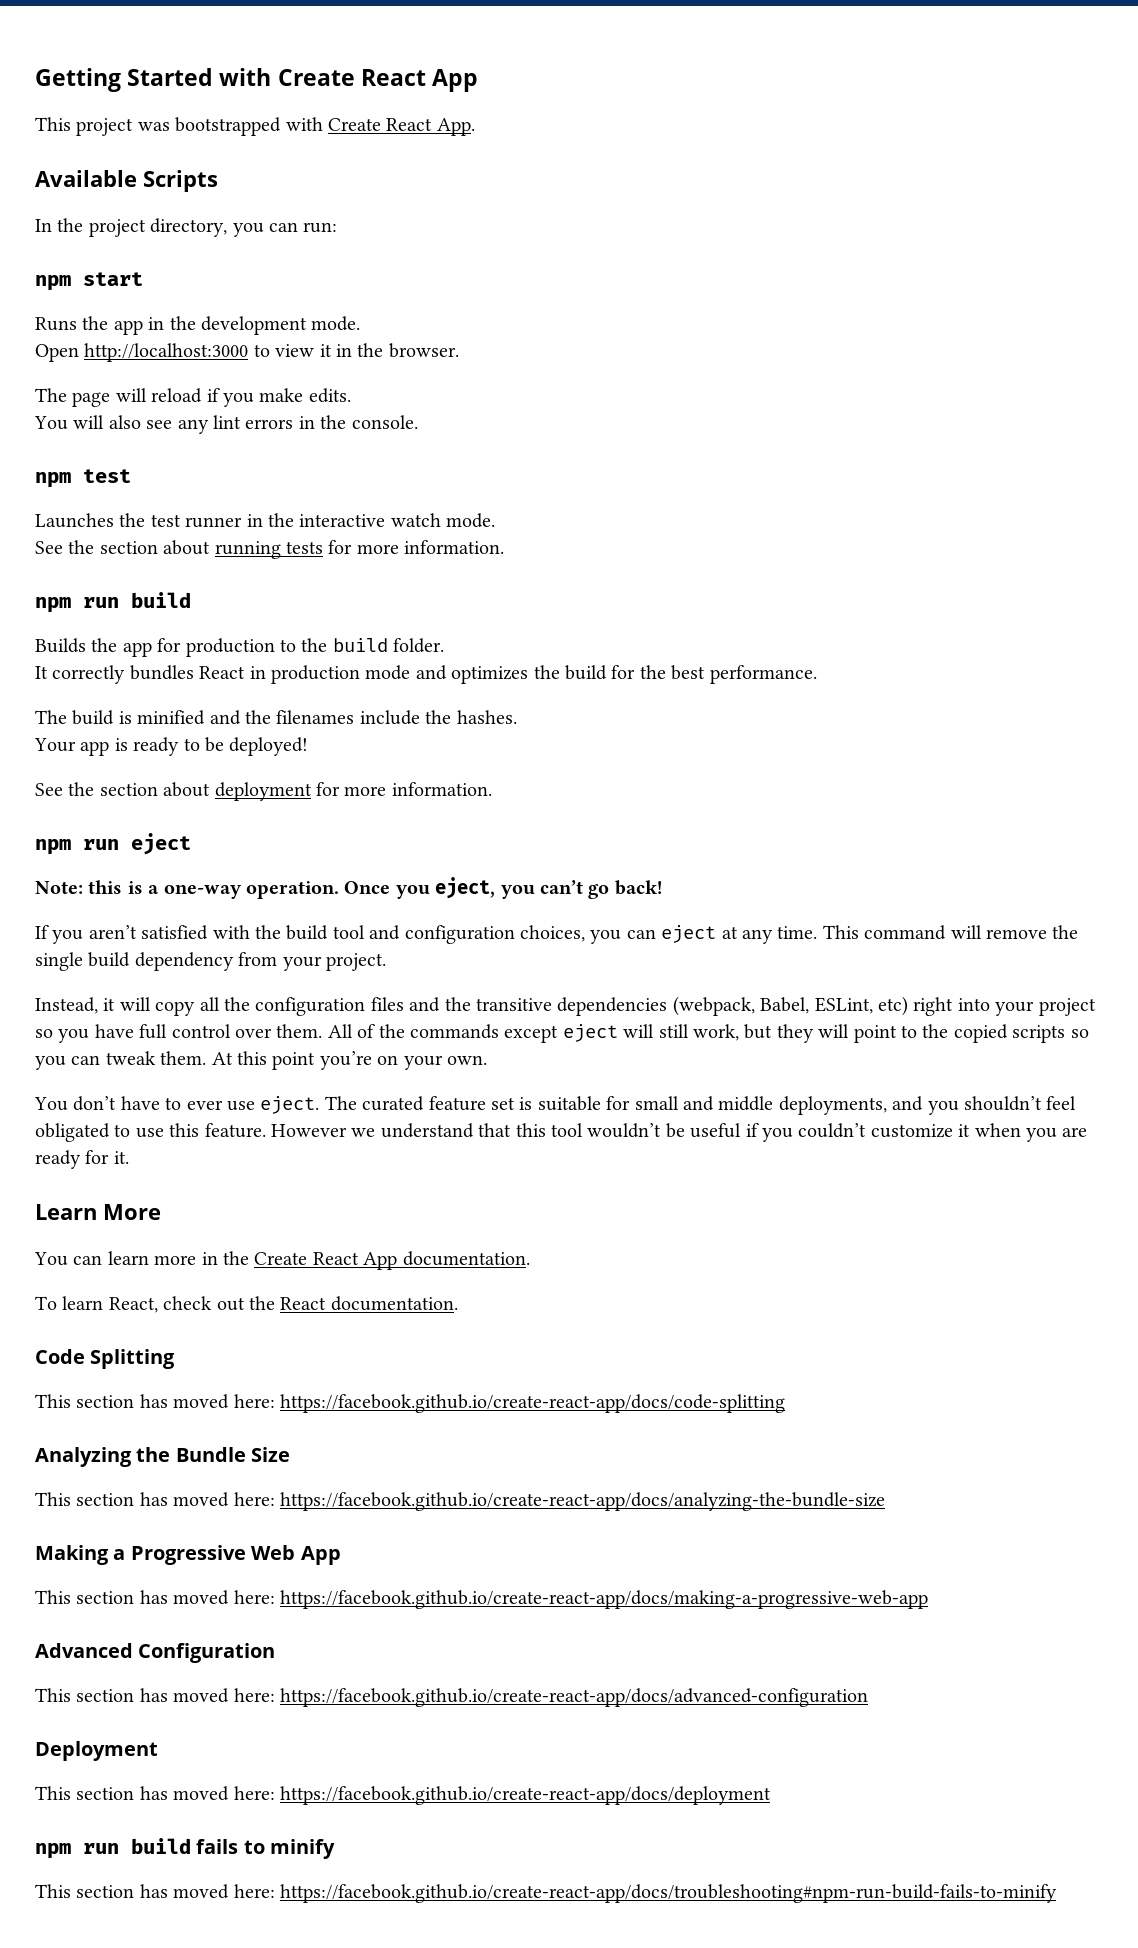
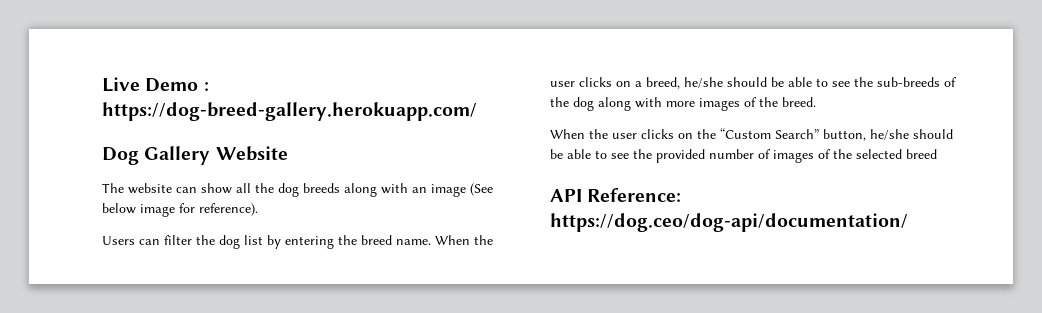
- Getting Started with Create React App
- This project was bootstrapped with Create React App.
- Available Scripts
- In the project directory, you can run:
- npm start
- Runs the app in the development mode.
- Open http://localhost:3000 to view it in the browser.
- The page will reload if you make edits.
- You will also see any lint errors in the console.
- npm test
- Launches the test runner in the interactive watch mode.
- See the section about running tests for more information.
- npm run build
- Builds the app for production to the build folder.
- It correctly bundles React in production mode and optimizes the build for the best performance.
- The build is minified and the filenames include the hashes.
- Your app is ready to be deployed!
- See the section about deployment for more information.
- npm run eject
- Note: this is a one-way operation. Once you eject, you can’t go back!
- If you aren’t satisfied with the build tool and configuration choices, you can eject at any time. This command will remove the single build dependency from your project.
- Instead, it will copy all the configuration files and the transitive dependencies (webpack, Babel, ESLint, etc) right into your project so you have full control over them. All of the commands except eject will still work, but they will point to the copied scripts so you can tweak them. At this point you’re on your own.
- You don’t have to ever use eject. The curated feature set is suitable for small and middle deployments, and you shouldn’t feel obligated to use this feature. However we understand that this tool wouldn’t be useful if you couldn’t customize it when you are ready for it.
- Learn More
- You can learn more in the Create React App documentation.
- To learn React, check out the React documentation.
- Code Splitting
- This section has moved here: https://facebook.github.io/create-react-app/docs/code-splitting
- Analyzing the Bundle Size
- This section has moved here: https://facebook.github.io/create-react-app/docs/analyzing-the-bundle-size
- Making a Progressive Web App
- This section has moved here: https://facebook.github.io/create-react-app/docs/making-a-progressive-web-app
- Advanced Configuration
- This section has moved here: https://facebook.github.io/create-react-app/docs/advanced-configuration
- Deployment
- This section has moved here: https://facebook.github.io/create-react-app/docs/deployment
- npm run build fails to minify
- This section has moved here: https://facebook.github.io/create-react-app/docs/troubleshooting#npm-run-build-fails-to-minify
+ Live Demo : https://dog-breed-gallery.herokuapp.com/
+ Dog Gallery Website
+ The website can show all the dog breeds along with an image (See below image for reference).
+ Users can filter the dog list by entering the breed name. When the user clicks on a breed, he/she should be able to see the sub-breeds of the dog along with more images of the breed.
+ When the user clicks on the “Custom Search” button, he/she should be able to see the provided number of images of the selected breed
+ API Reference: https://dog.ceo/dog-api/documentation/

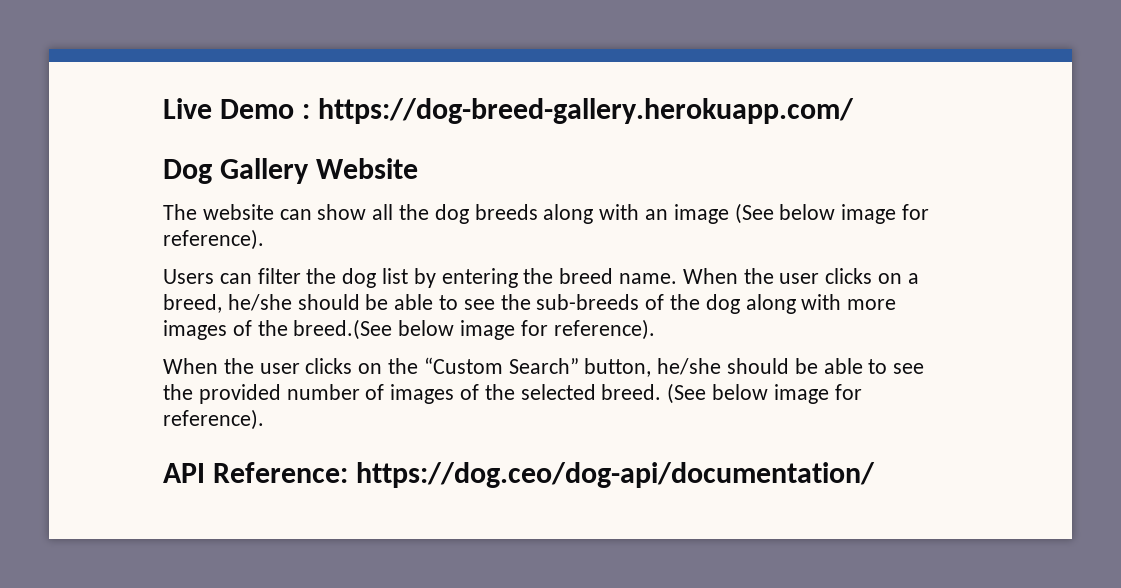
- When the user clicks on a breed, he/she should be able to see the sub-breeds of the dog along with more images of the breed.
+ When the user clicks on a breed, he/she should be able to see the sub-breeds of the dog along with more images of the breed.(See below image for reference).
- When the user clicks on the “Custom Search” button, he/she should be able to see the provided number of images of the selected breed
+ When the user clicks on the “Custom Search” button, he/she should be able to see the provided number of images of the selected breed. (See below image for reference).

